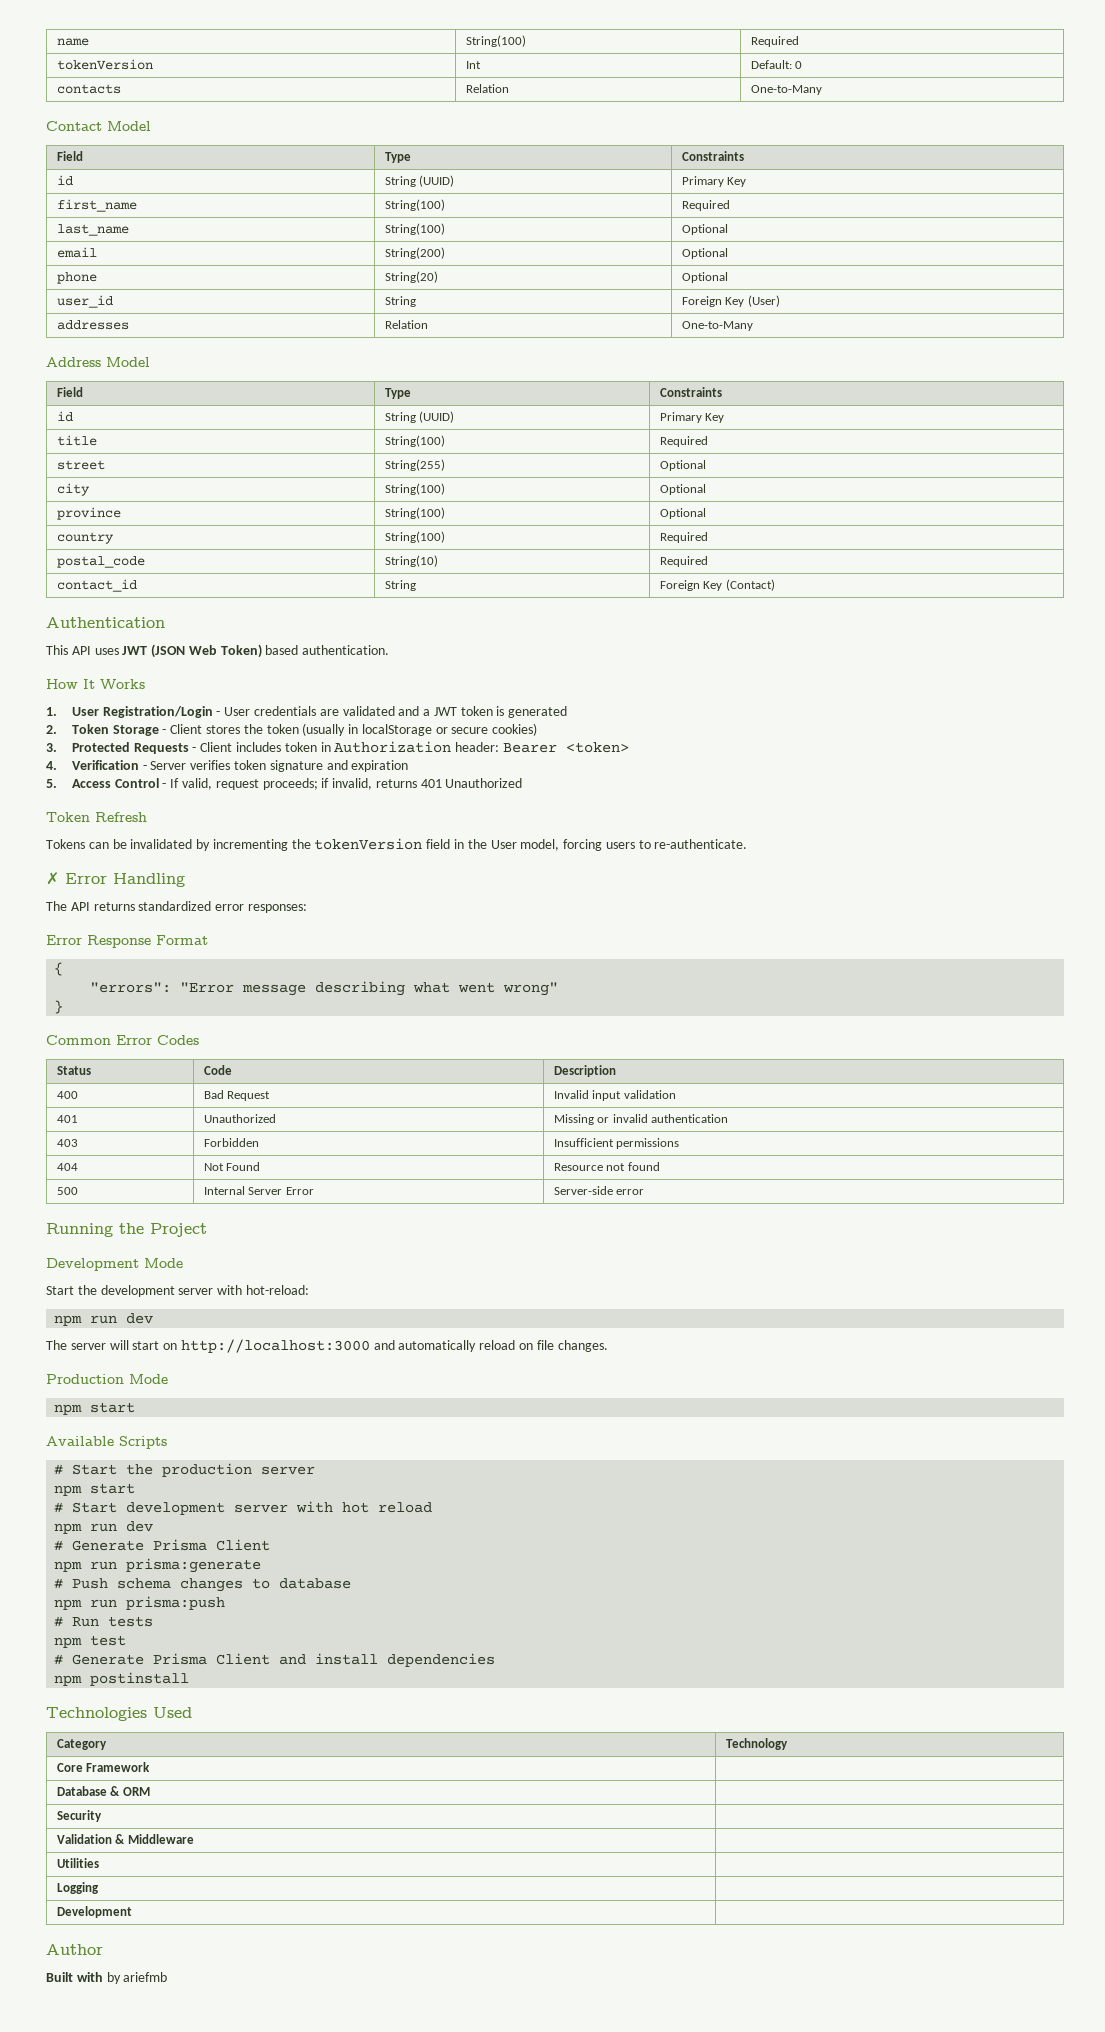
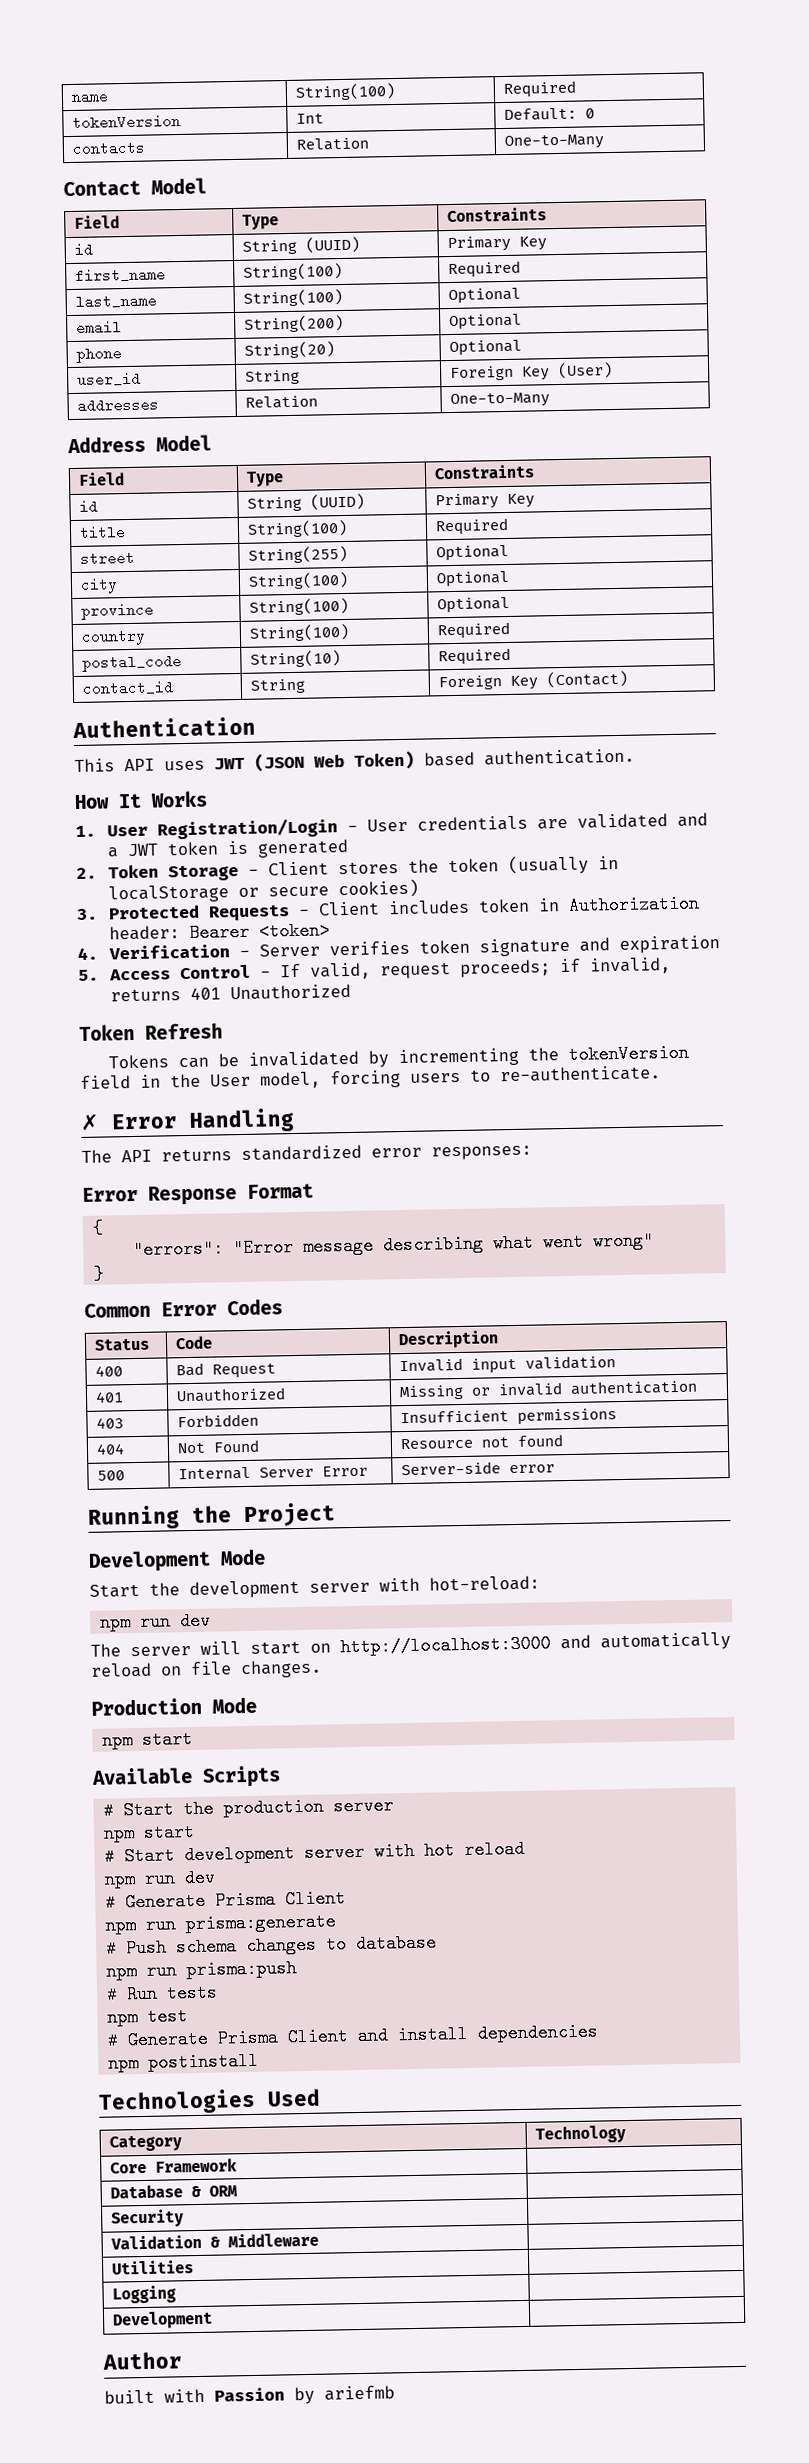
- Built with by ariefmb
+ built with Passion by ariefmb

